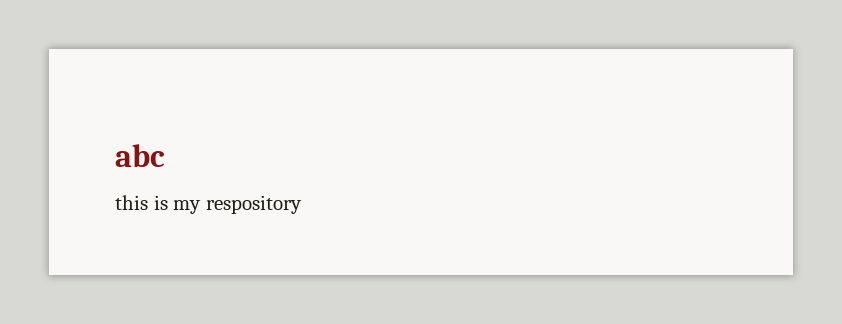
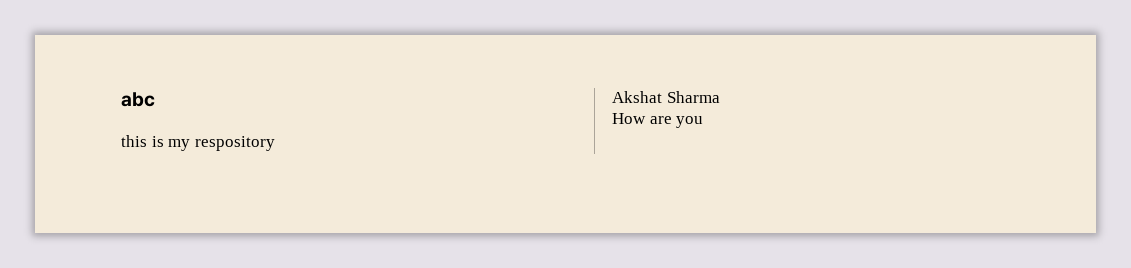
+ Akshat Sharma
+ How are you

